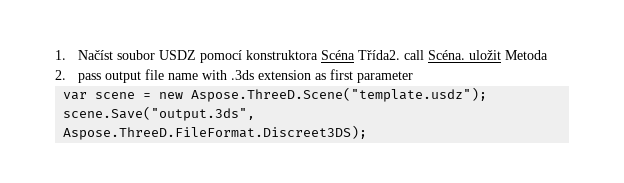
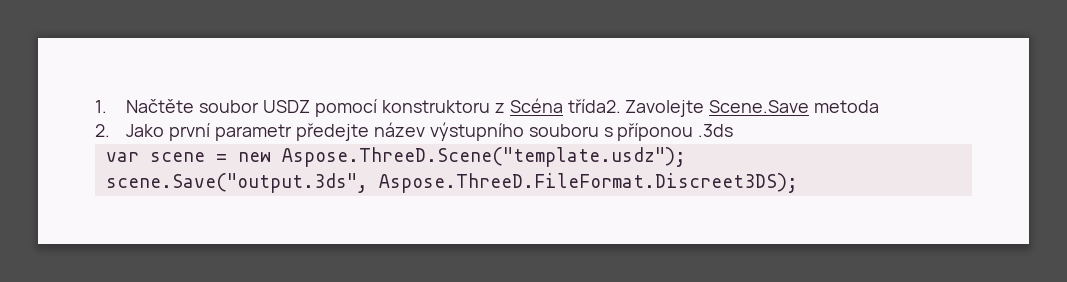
- 1. Načíst soubor USDZ pomocí konstruktora Scéna Třída2. call Scéna. uložit Metoda
- 2. pass output file name with .3ds extension as first parameter
+ 1. Načtěte soubor USDZ pomocí konstruktoru z Scéna třída2. Zavolejte Scene.Save metoda
+ 2. Jako první parametr předejte název výstupního souboru s příponou .3ds

